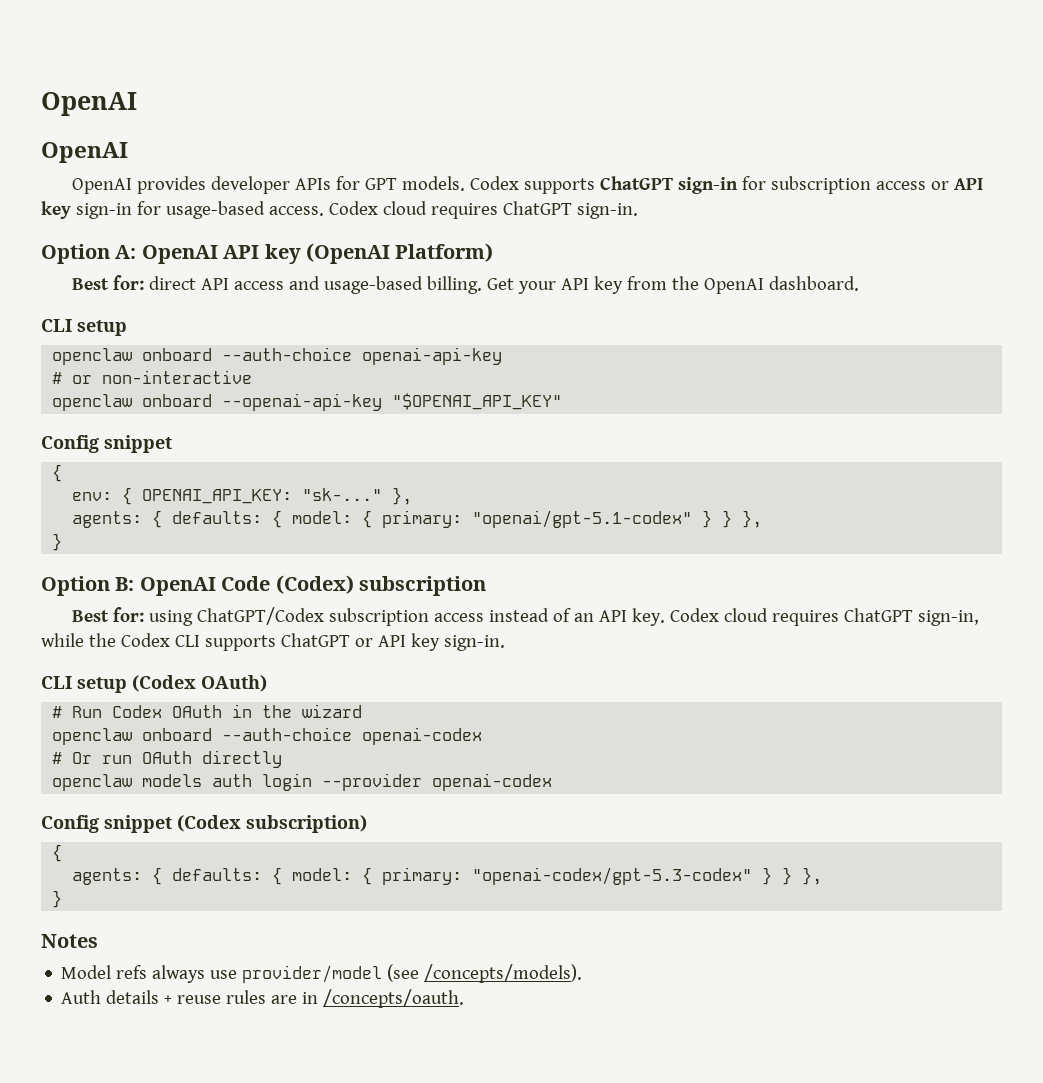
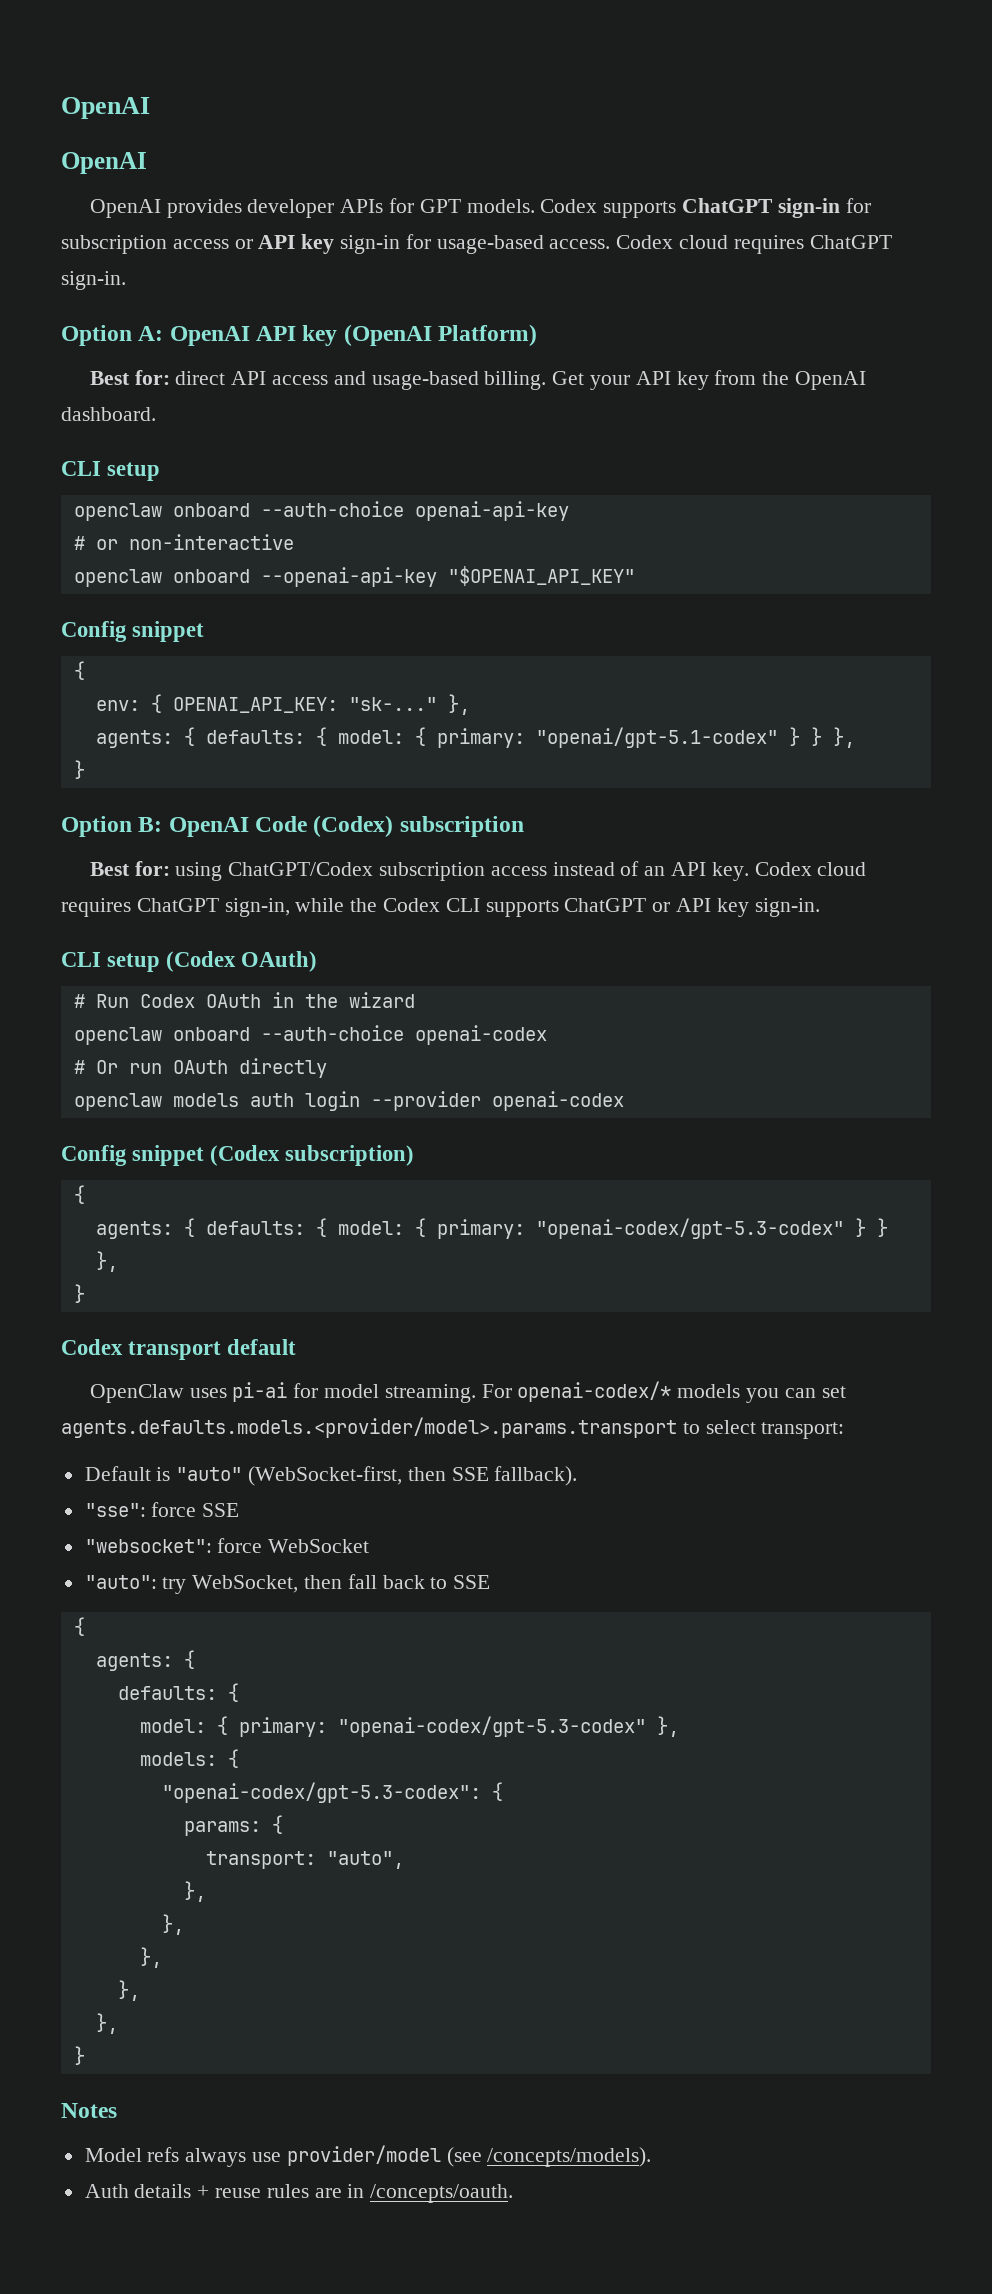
+ Codex transport default
+ OpenClaw uses pi-ai for model streaming. For openai-codex/* models you can set agents.defaults.models.<provider/model>.params.transport to select transport:
+ Default is "auto" (WebSocket-first, then SSE fallback).
+ "sse": force SSE
+ "websocket": force WebSocket
+ "auto": try WebSocket, then fall back to SSE
+ {
+ agents: {
+ defaults: {
+ model: { primary: "openai-codex/gpt-5.3-codex" },
+ models: {
+ "openai-codex/gpt-5.3-codex": {
+ params: {
+ transport: "auto",
+ },
+ },
+ },
+ },
+ },
+ }

